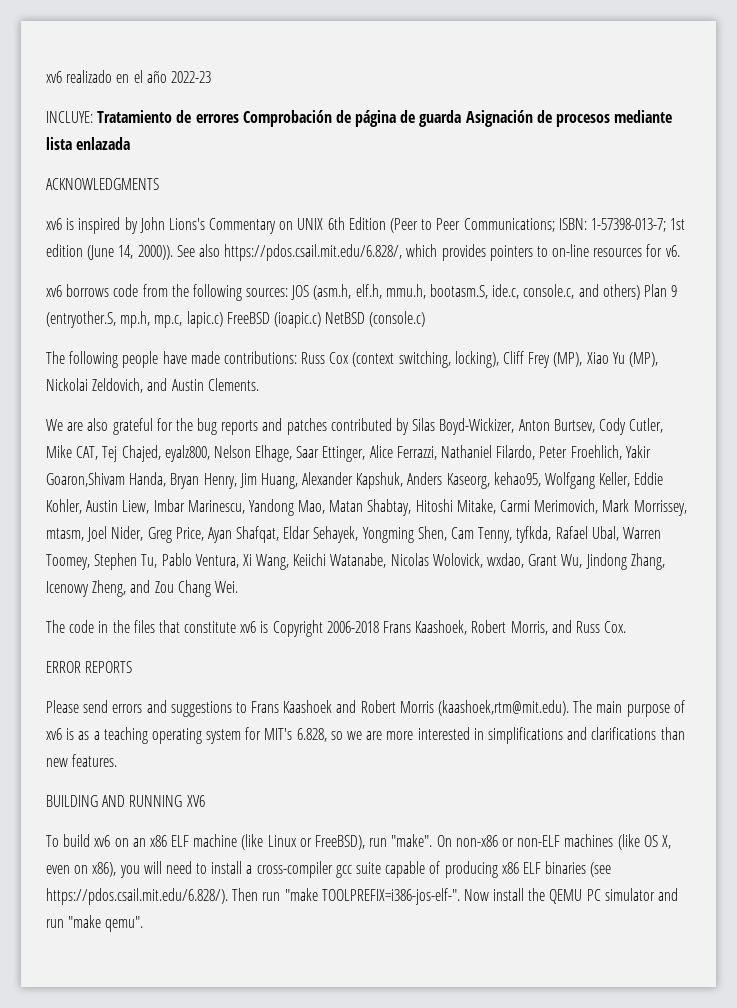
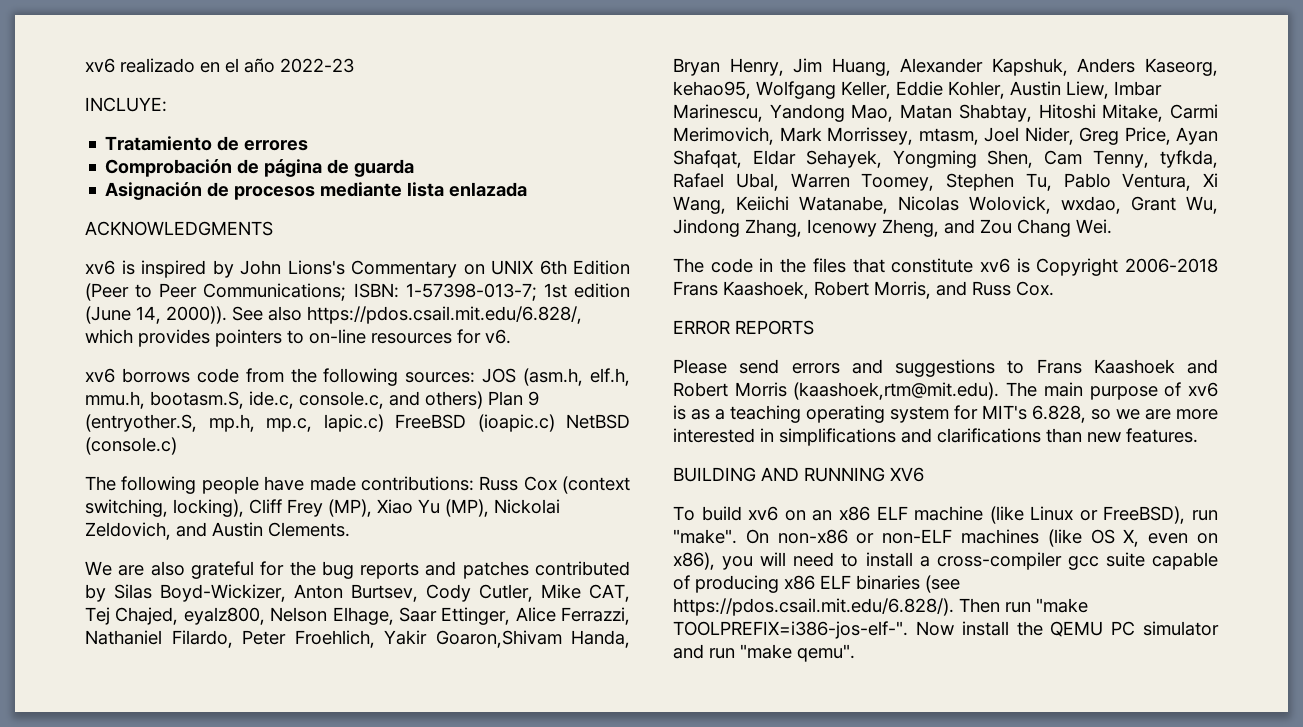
- INCLUYE: Tratamiento de errores Comprobación de página de guarda Asignación de procesos mediante lista enlazada
+ INCLUYE:
+ Tratamiento de errores
+ Comprobación de página de guarda
+ Asignación de procesos mediante lista enlazada

